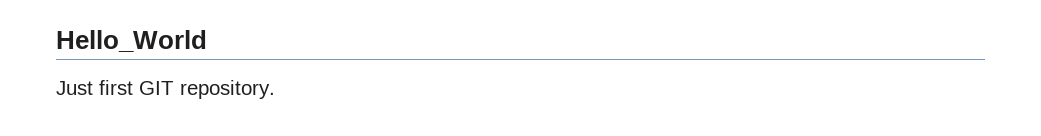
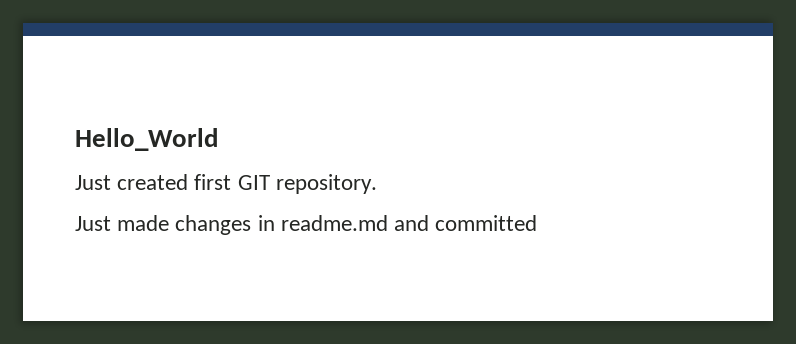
- Just first GIT repository.
+ Just created first GIT repository.
+ Just made changes in readme.md and committed

